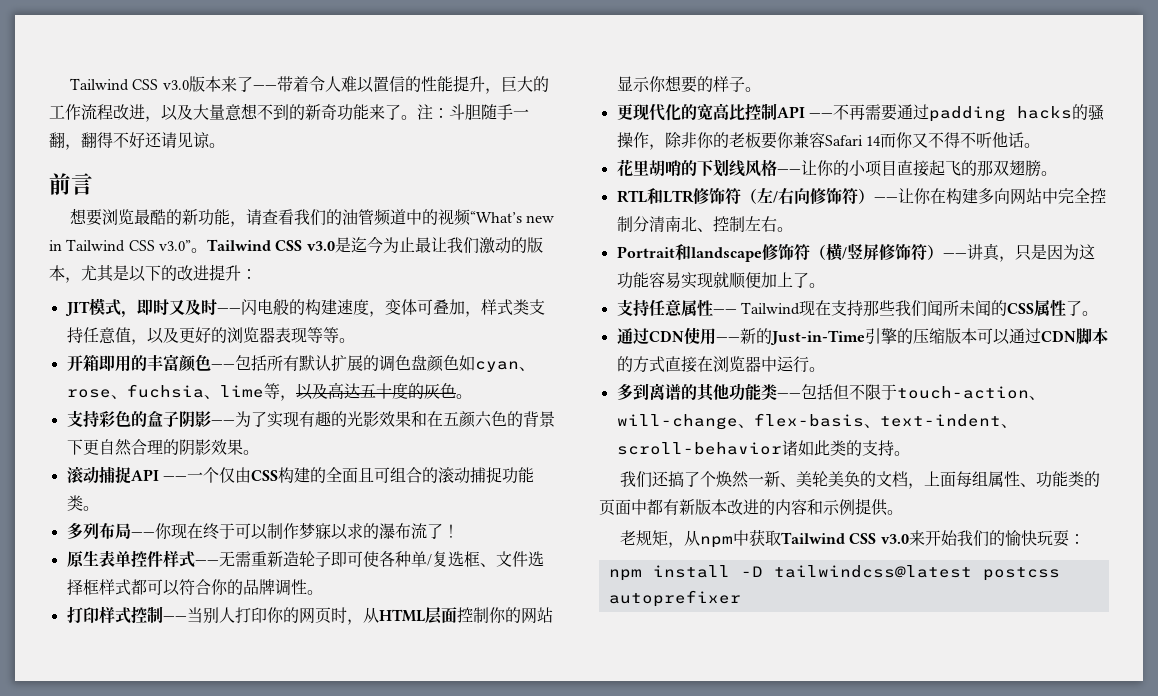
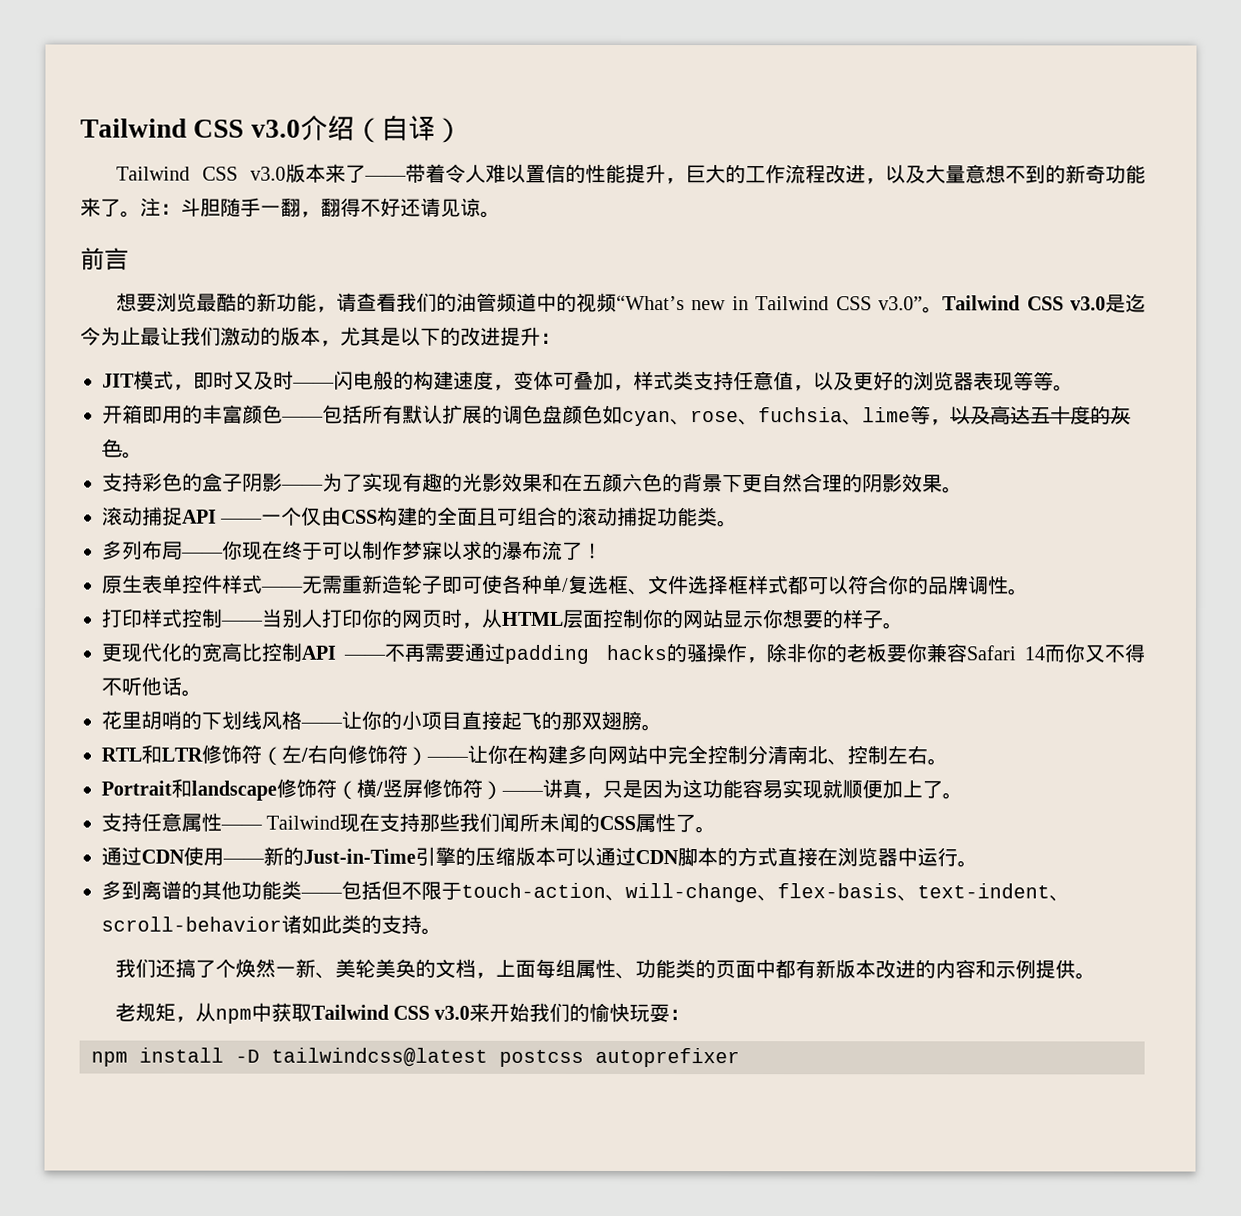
+ Tailwind CSS v3.0介绍（自译）

